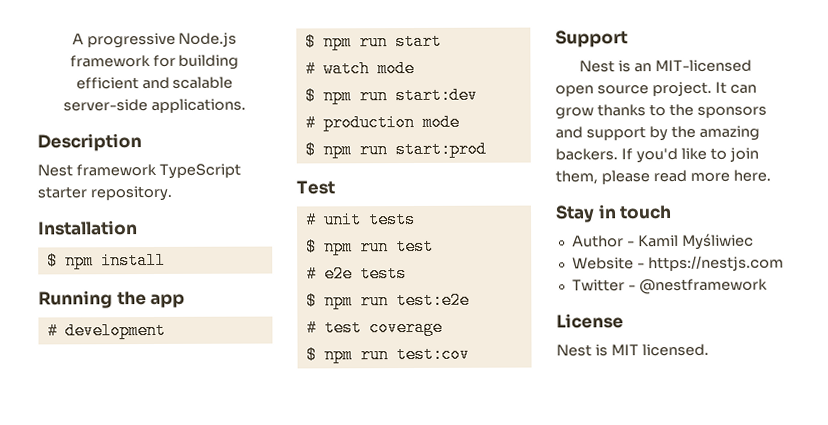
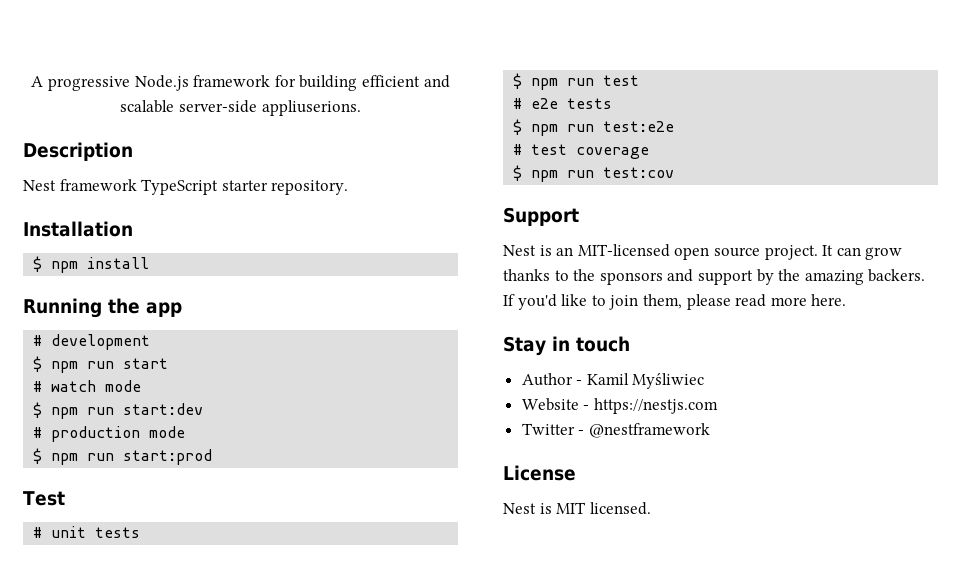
- A progressive Node.js framework for building efficient and scalable server-side applications.
+ A progressive Node.js framework for building efficient and scalable server-side appliuserions.

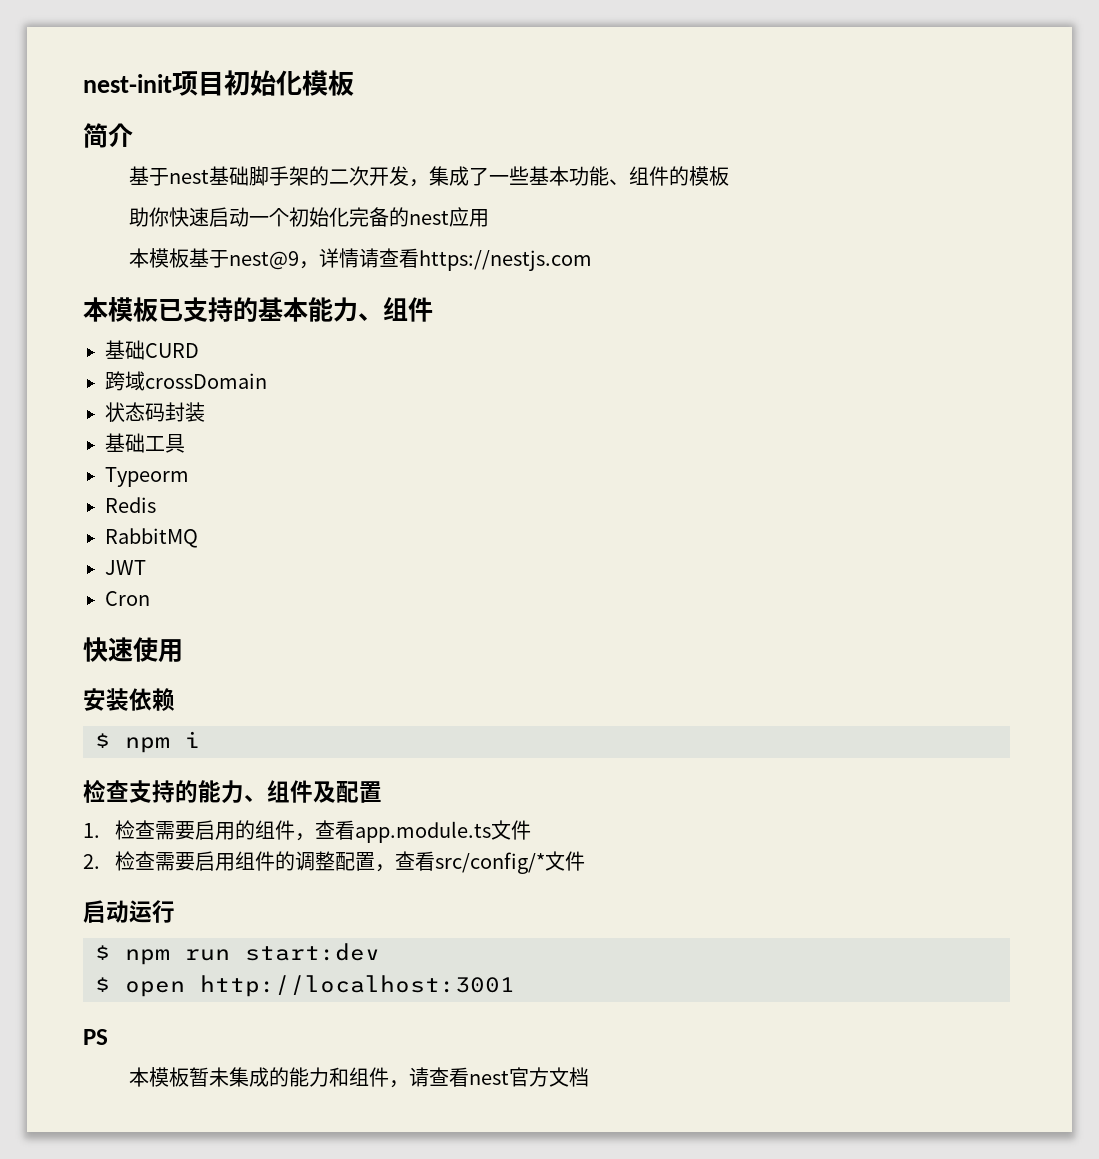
- A progressive Node.js framework for building efficient and scalable server-side appliuserions.
- Description
- Nest framework TypeScript starter repository.
- Installation
- $ npm install
- Running the app
- # development
- $ npm run start
- # watch mode
+ nest-init项目初始化模板
+ 简介
+ 基于nest基础脚手架的二次开发，集成了一些基本功能、组件的模板
+ 助你快速启动一个初始化完备的nest应用
+ 本模板基于nest@9，详情请查看https://nestjs.com
+ 本模板已支持的基本能力、组件
+ 基础CURD
+ 跨域crossDomain
+ 状态码封装
+ 基础工具
+ Typeorm
+ Redis
+ RabbitMQ
+ JWT
+ Cron
+ 快速使用
+ 安装依赖
+ $ npm i
+ 检查支持的能力、组件及配置
+ 1.检查需要启用的组件，查看app.module.ts文件
+ 2.检查需要启用组件的调整配置，查看src/config/*文件
+ 启动运行
  $ npm run start:dev
- # production mode
- $ npm run start:prod
- Test
- # unit tests
- $ npm run test
- # e2e tests
- $ npm run test:e2e
- # test coverage
- $ npm run test:cov
- Support
- Nest is an MIT-licensed open source project. It can grow thanks to the sponsors and support by the amazing backers. If you'd like to join them, please read more here.
- Stay in touch
- Author - Kamil Myśliwiec
- Website - https://nestjs.com
- Twitter - @nestframework
- License
- Nest is MIT licensed.
+ $ open http://localhost:3001
+ PS
+ 本模板暂未集成的能力和组件，请查看nest官方文档

